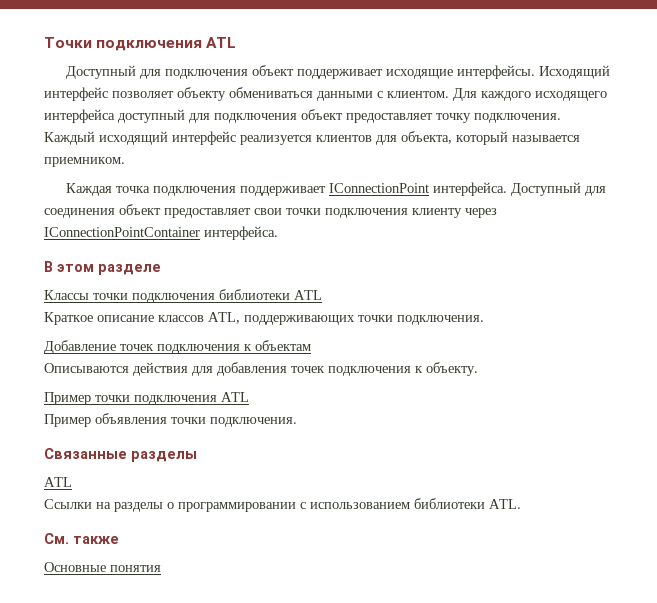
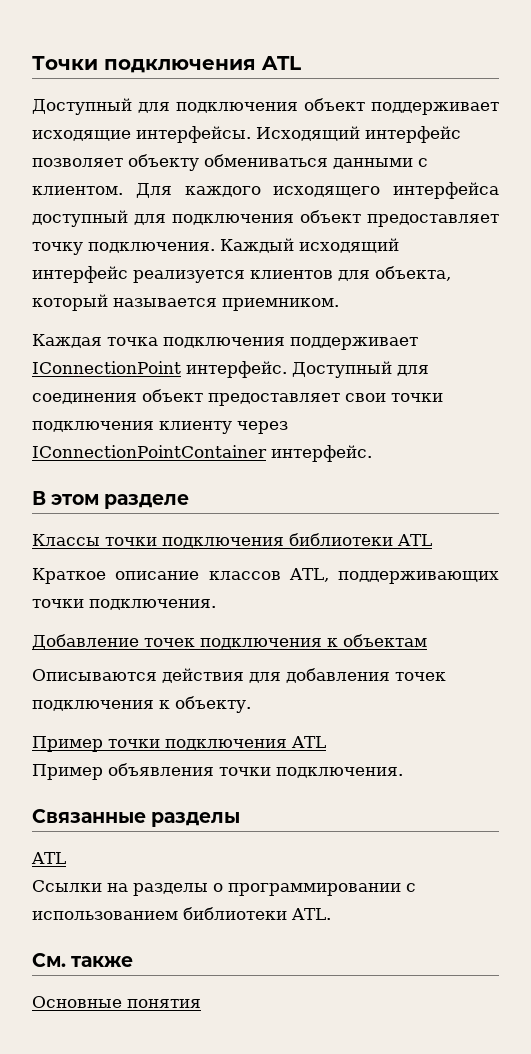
- Каждая точка подключения поддерживает IConnectionPoint интерфейса.
+ Каждая точка подключения поддерживает IConnectionPoint интерфейс.
- Доступный для соединения объект предоставляет свои точки подключения клиенту через IConnectionPointContainer интерфейса.
+ Доступный для соединения объект предоставляет свои точки подключения клиенту через IConnectionPointContainer интерфейс.

